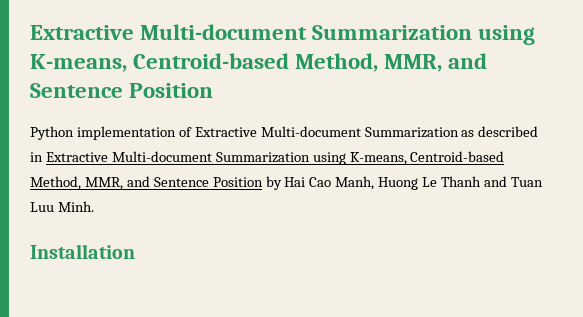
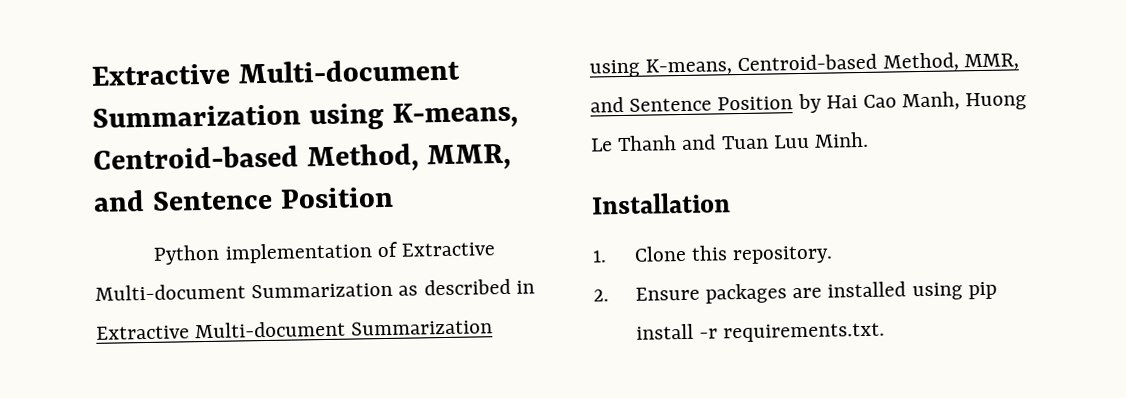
+ 1. Clone this repository.
+ 2. Ensure packages are installed using pip install -r requirements.txt.

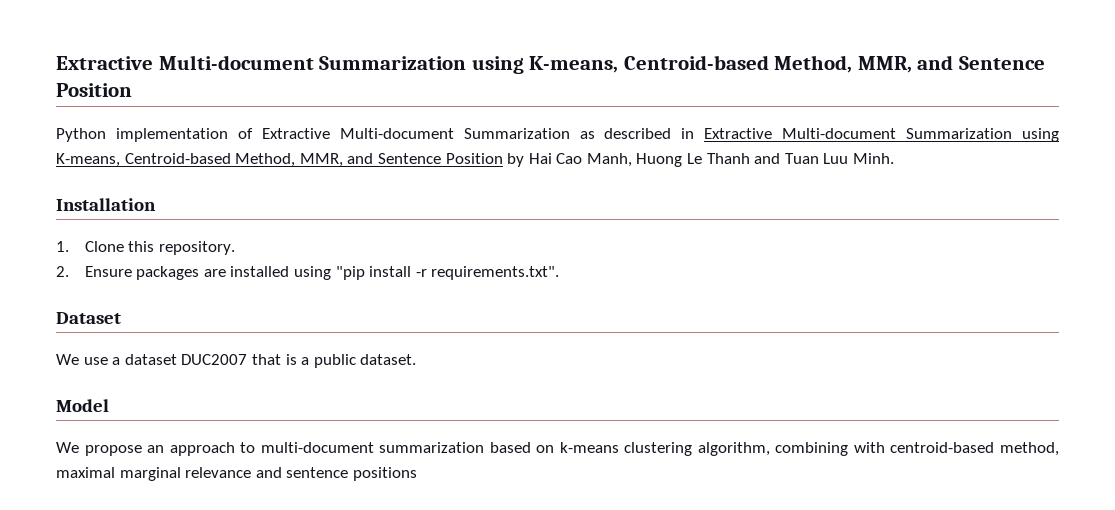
- 2. Ensure packages are installed using pip install -r requirements.txt.
+ 2. Ensure packages are installed using "pip install -r requirements.txt".
+ Dataset
+ We use a dataset DUC2007 that is a public dataset.
+ Model
+ We propose an approach to multi-document summarization based on k-means clustering algorithm, combining with centroid-based method, maximal marginal relevance and sentence positions

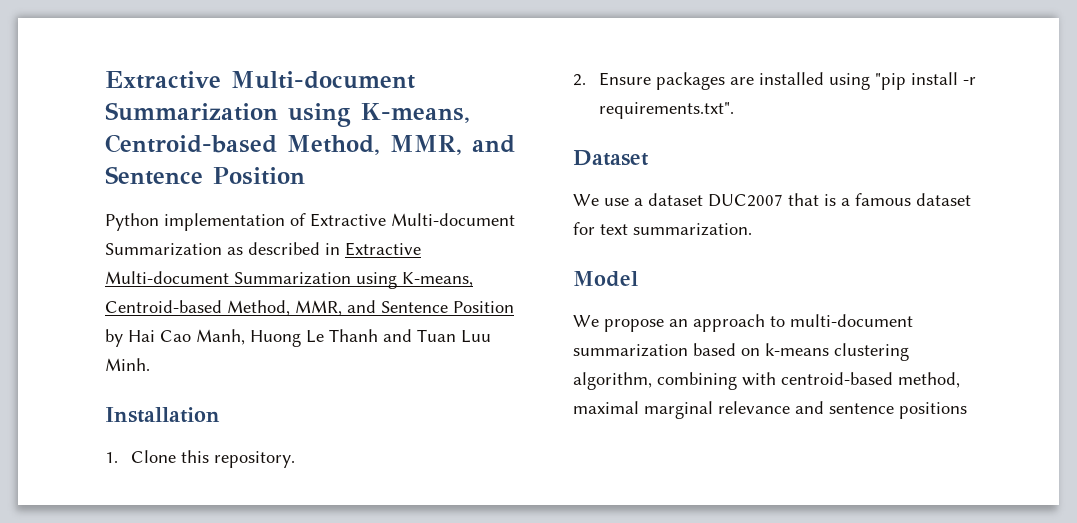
- We use a dataset DUC2007 that is a public dataset.
+ We use a dataset DUC2007 that is a famous dataset for text summarization.

